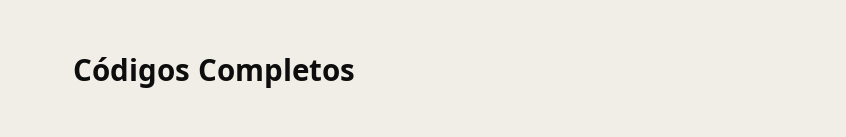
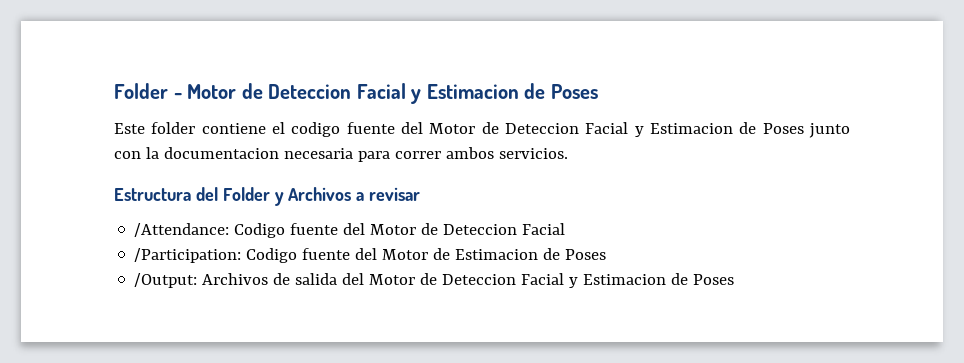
- Códigos Completos
+ Folder - Motor de Deteccion Facial y Estimacion de Poses
+ Este folder contiene el codigo fuente del Motor de Deteccion Facial y Estimacion de Poses junto con la documentacion necesaria para correr ambos servicios.
+ Estructura del Folder y Archivos a revisar
+ /Attendance: Codigo fuente del Motor de Deteccion Facial
+ /Participation: Codigo fuente del Motor de Estimacion de Poses
+ /Output: Archivos de salida del Motor de Deteccion Facial y Estimacion de Poses

